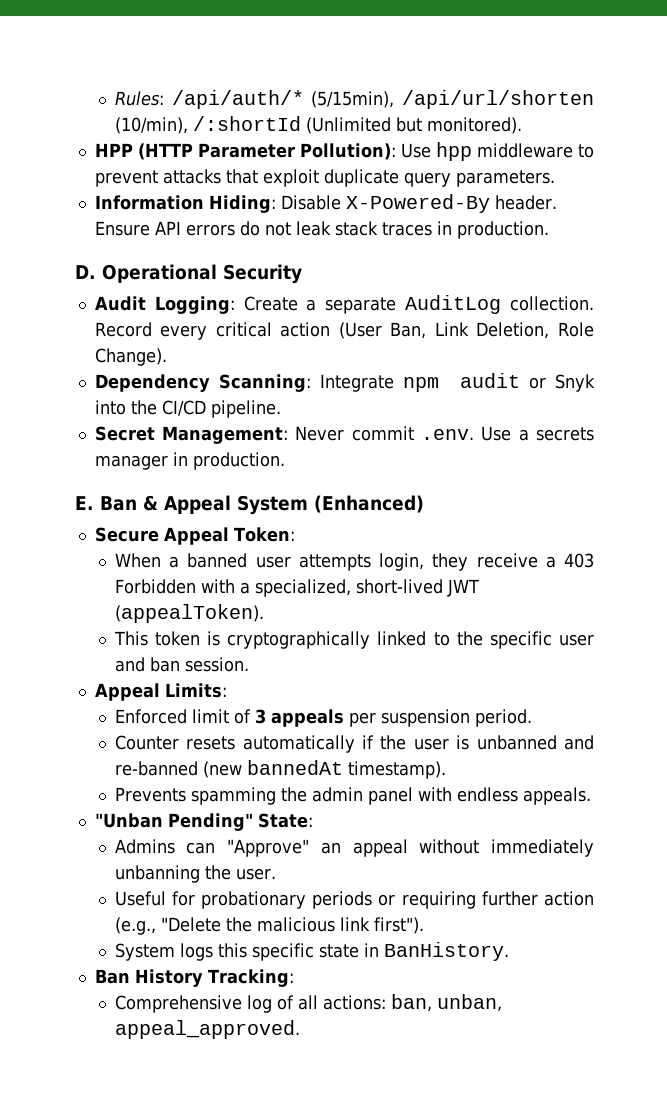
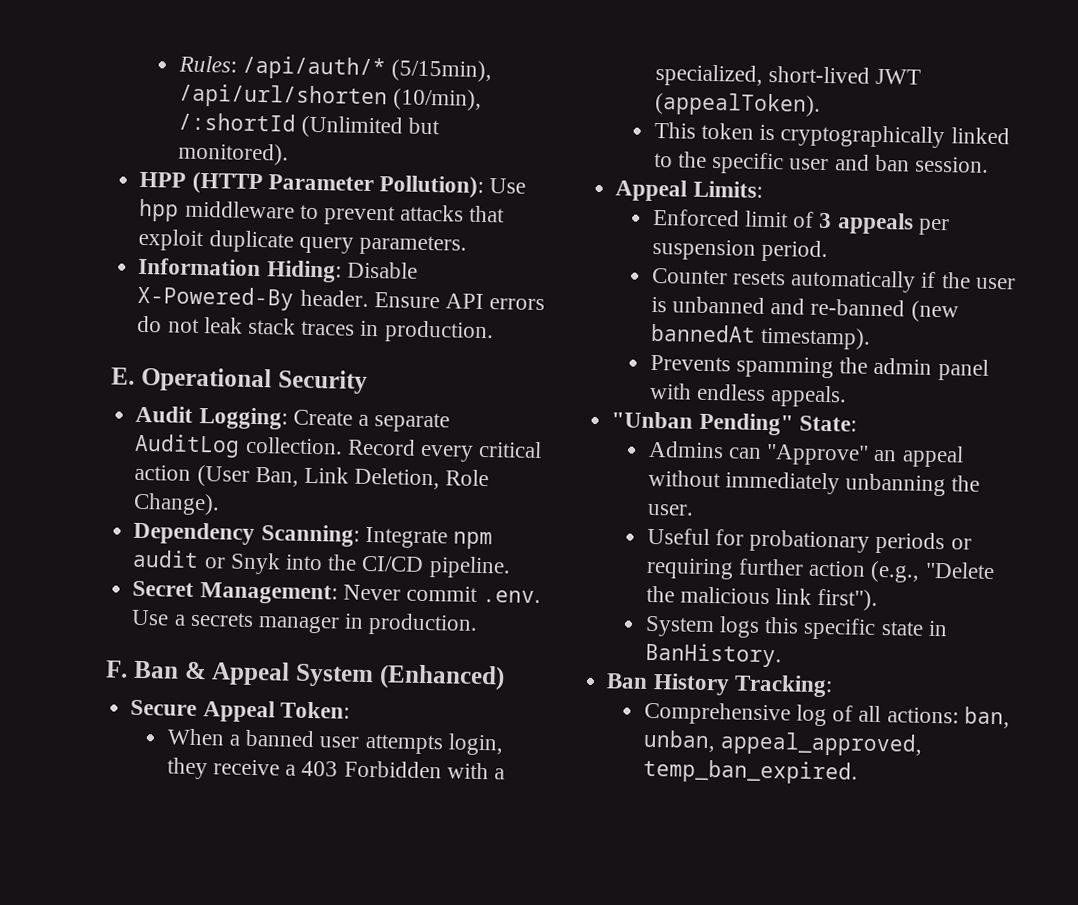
- D. Operational Security
+ E. Operational Security
- E. Ban & Appeal System (Enhanced)
+ F. Ban & Appeal System (Enhanced)
- Comprehensive log of all actions: ban, unban, appeal_approved.
+ Comprehensive log of all actions: ban, unban, appeal_approved, temp_ban_expired.

